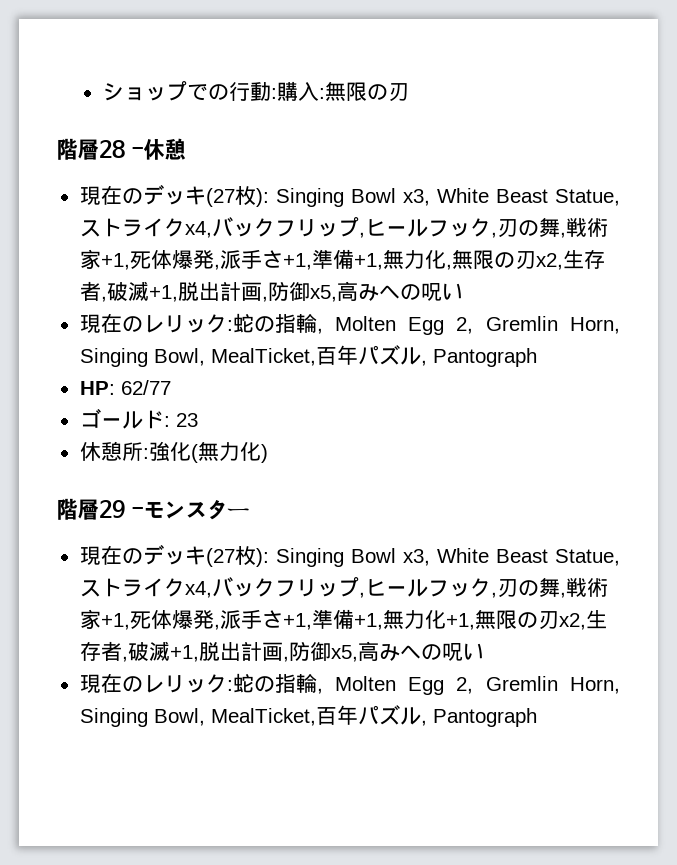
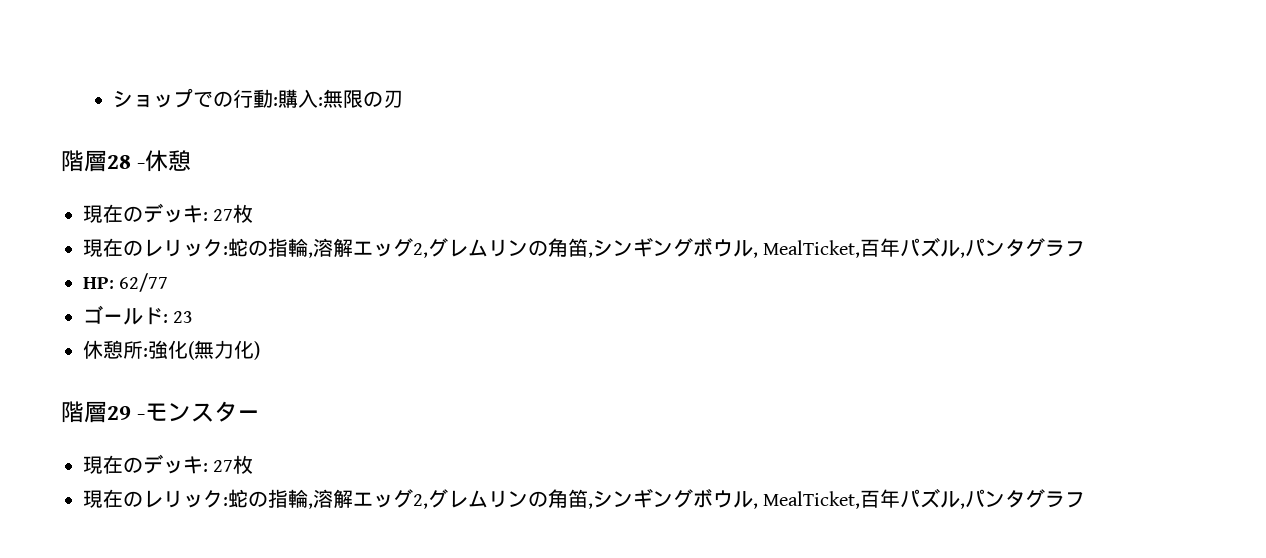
  階層28 -休憩
- 現在のデッキ(27枚): Singing Bowl x3, White Beast Statue,ストライクx4,バックフリップ,ヒールフック,刃の舞,戦術家+1,死体爆発,派手さ+1,準備+1,無力化,無限の刃x2,生存者,破滅+1,脱出計画,防御x5,高みへの呪い
- 現在のレリック:蛇の指輪, Molten Egg 2, Gremlin Horn, Singing Bowl, MealTicket,百年パズル, Pantograph
+ 現在のデッキ: 27枚
+ 現在のレリック:蛇の指輪,溶解エッグ2,グレムリンの角笛,シンギングボウル, MealTicket,百年パズル,パンタグラフ
  階層29 -モンスター
- 現在のデッキ(27枚): Singing Bowl x3, White Beast Statue,ストライクx4,バックフリップ,ヒールフック,刃の舞,戦術家+1,死体爆発,派手さ+1,準備+1,無力化+1,無限の刃x2,生存者,破滅+1,脱出計画,防御x5,高みへの呪い
- 現在のレリック:蛇の指輪, Molten Egg 2, Gremlin Horn, Singing Bowl, MealTicket,百年パズル, Pantograph
+ 現在のデッキ: 27枚
+ 現在のレリック:蛇の指輪,溶解エッグ2,グレムリンの角笛,シンギングボウル, MealTicket,百年パズル,パンタグラフ

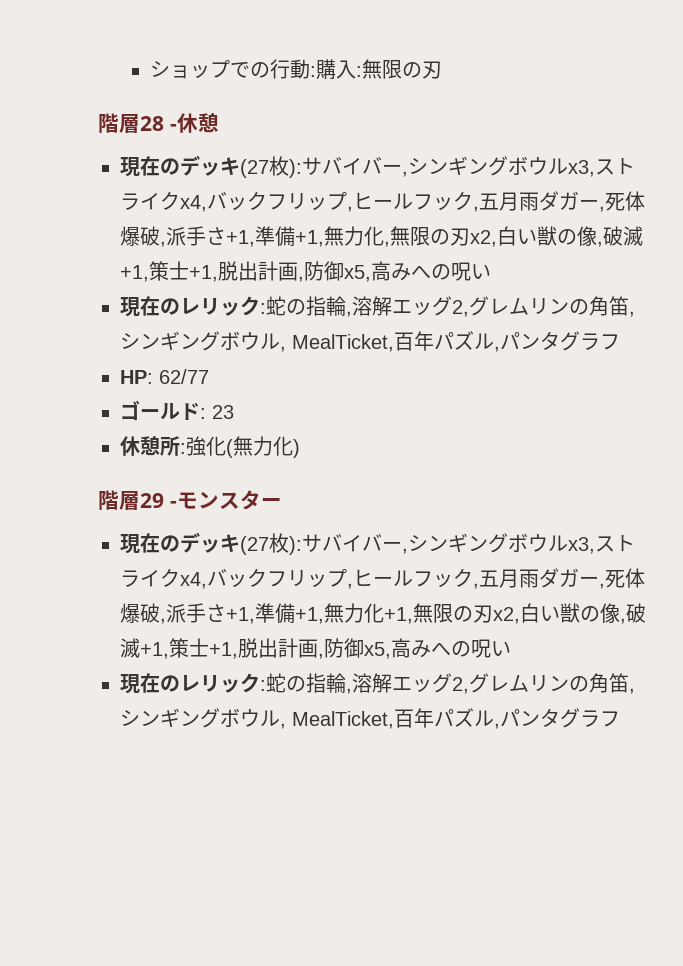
  階層28 -休憩
- 現在のデッキ: 27枚
+ 現在のデッキ(27枚):サバイバー,シンギングボウルx3,ストライクx4,バックフリップ,ヒールフック,五月雨ダガー,死体爆破,派手さ+1,準備+1,無力化,無限の刃x2,白い獣の像,破滅+1,策士+1,脱出計画,防御x5,高みへの呪い
  階層29 -モンスター
- 現在のデッキ: 27枚
+ 現在のデッキ(27枚):サバイバー,シンギングボウルx3,ストライクx4,バックフリップ,ヒールフック,五月雨ダガー,死体爆破,派手さ+1,準備+1,無力化+1,無限の刃x2,白い獣の像,破滅+1,策士+1,脱出計画,防御x5,高みへの呪い

